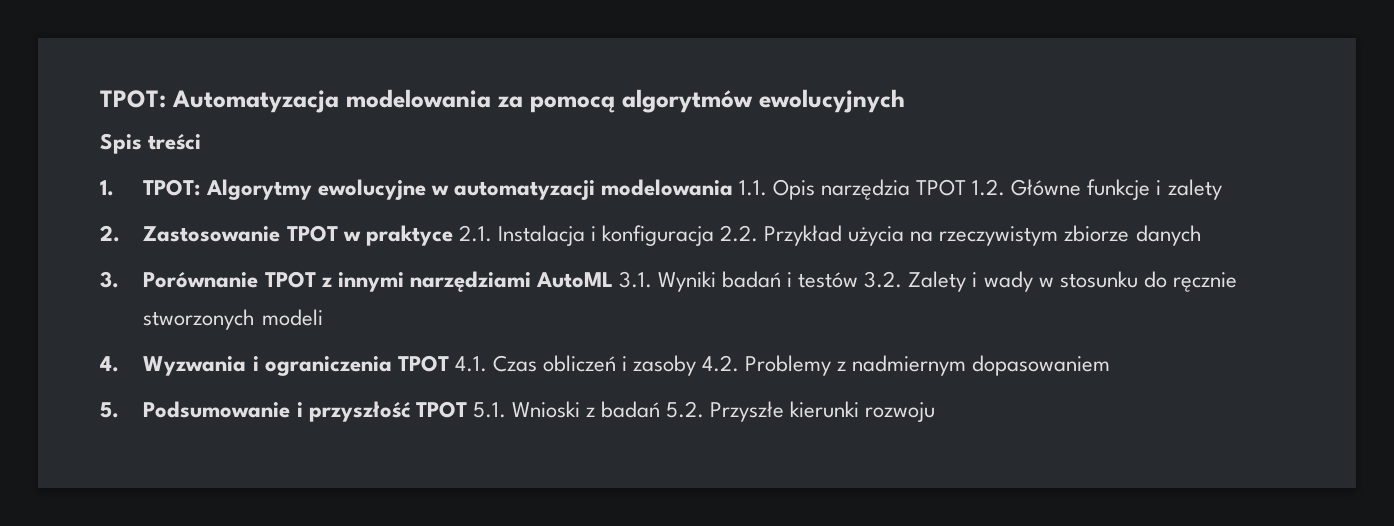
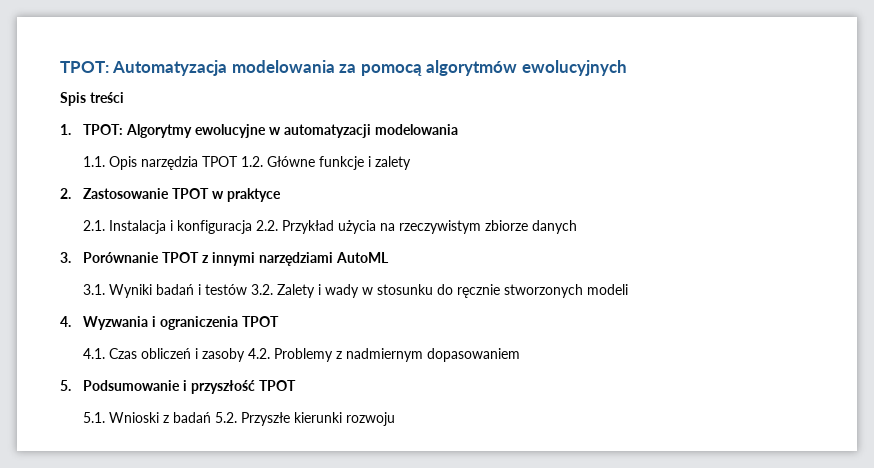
- 1. TPOT: Algorytmy ewolucyjne w automatyzacji modelowania 1.1. Opis narzędzia TPOT 1.2. Główne funkcje i zalety
+ 1. TPOT: Algorytmy ewolucyjne w automatyzacji modelowania
+ 1.1. Opis narzędzia TPOT 1.2. Główne funkcje i zalety
- 2. Zastosowanie TPOT w praktyce 2.1. Instalacja i konfiguracja 2.2. Przykład użycia na rzeczywistym zbiorze danych
+ 2. Zastosowanie TPOT w praktyce
+ 2.1. Instalacja i konfiguracja 2.2. Przykład użycia na rzeczywistym zbiorze danych
- 3. Porównanie TPOT z innymi narzędziami AutoML 3.1. Wyniki badań i testów 3.2. Zalety i wady w stosunku do ręcznie stworzonych modeli
+ 3. Porównanie TPOT z innymi narzędziami AutoML
+ 3.1. Wyniki badań i testów 3.2. Zalety i wady w stosunku do ręcznie stworzonych modeli
- 4. Wyzwania i ograniczenia TPOT 4.1. Czas obliczeń i zasoby 4.2. Problemy z nadmiernym dopasowaniem
+ 4. Wyzwania i ograniczenia TPOT
+ 4.1. Czas obliczeń i zasoby 4.2. Problemy z nadmiernym dopasowaniem
- 5. Podsumowanie i przyszłość TPOT 5.1. Wnioski z badań 5.2. Przyszłe kierunki rozwoju
+ 5. Podsumowanie i przyszłość TPOT
+ 5.1. Wnioski z badań 5.2. Przyszłe kierunki rozwoju

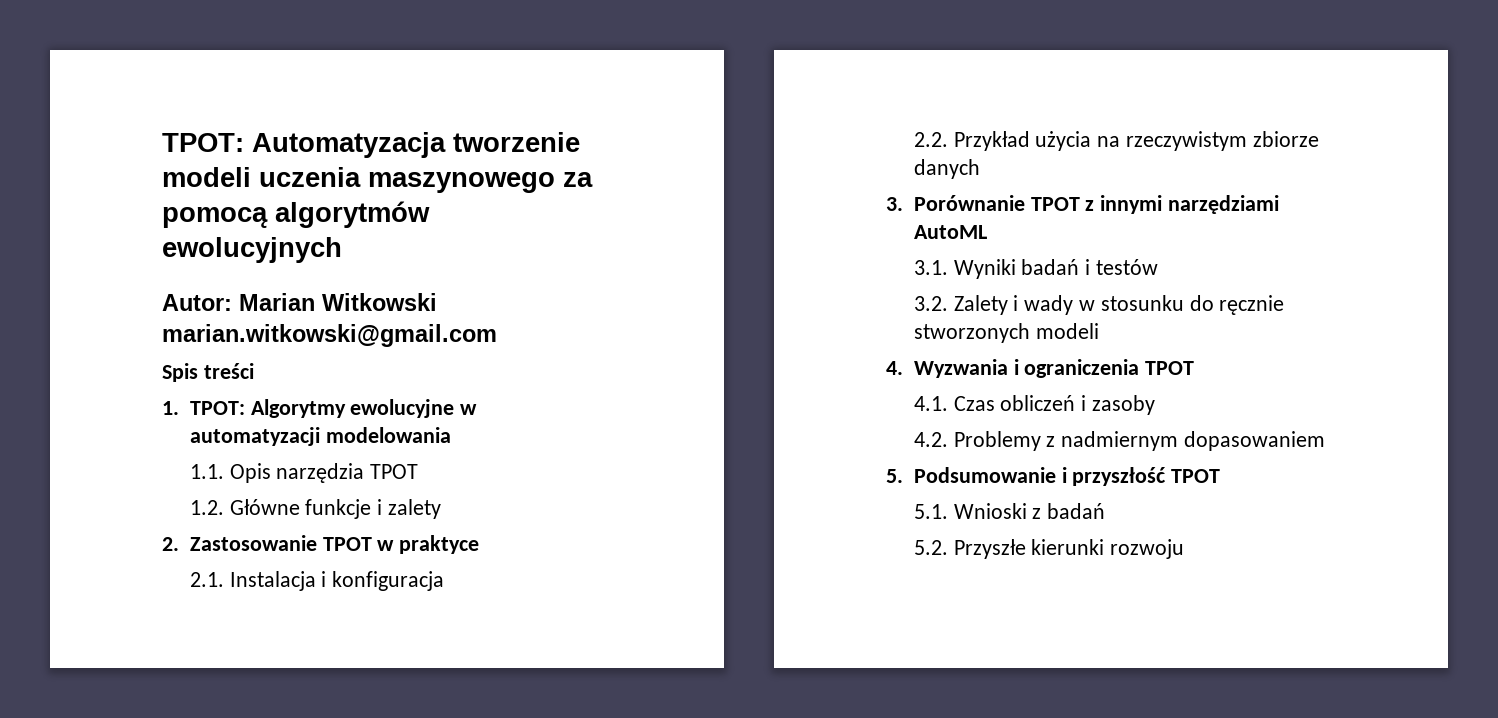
- TPOT: Automatyzacja modelowania za pomocą algorytmów ewolucyjnych
+ TPOT: Automatyzacja tworzenie modeli uczenia maszynowego za pomocą algorytmów ewolucyjnych
+ Autor: Marian Witkowski marian.witkowski@gmail.com
- 1.1. Opis narzędzia TPOT 1.2. Główne funkcje i zalety
+ 1.1. Opis narzędzia TPOT
+ 1.2. Główne funkcje i zalety
- 2.1. Instalacja i konfiguracja 2.2. Przykład użycia na rzeczywistym zbiorze danych
+ 2.1. Instalacja i konfiguracja
+ 2.2. Przykład użycia na rzeczywistym zbiorze danych
- 3.1. Wyniki badań i testów 3.2. Zalety i wady w stosunku do ręcznie stworzonych modeli
+ 3.1. Wyniki badań i testów
+ 3.2. Zalety i wady w stosunku do ręcznie stworzonych modeli
- 4.1. Czas obliczeń i zasoby 4.2. Problemy z nadmiernym dopasowaniem
+ 4.1. Czas obliczeń i zasoby
+ 4.2. Problemy z nadmiernym dopasowaniem
- 5.1. Wnioski z badań 5.2. Przyszłe kierunki rozwoju
+ 5.1. Wnioski z badań
+ 5.2. Przyszłe kierunki rozwoju

